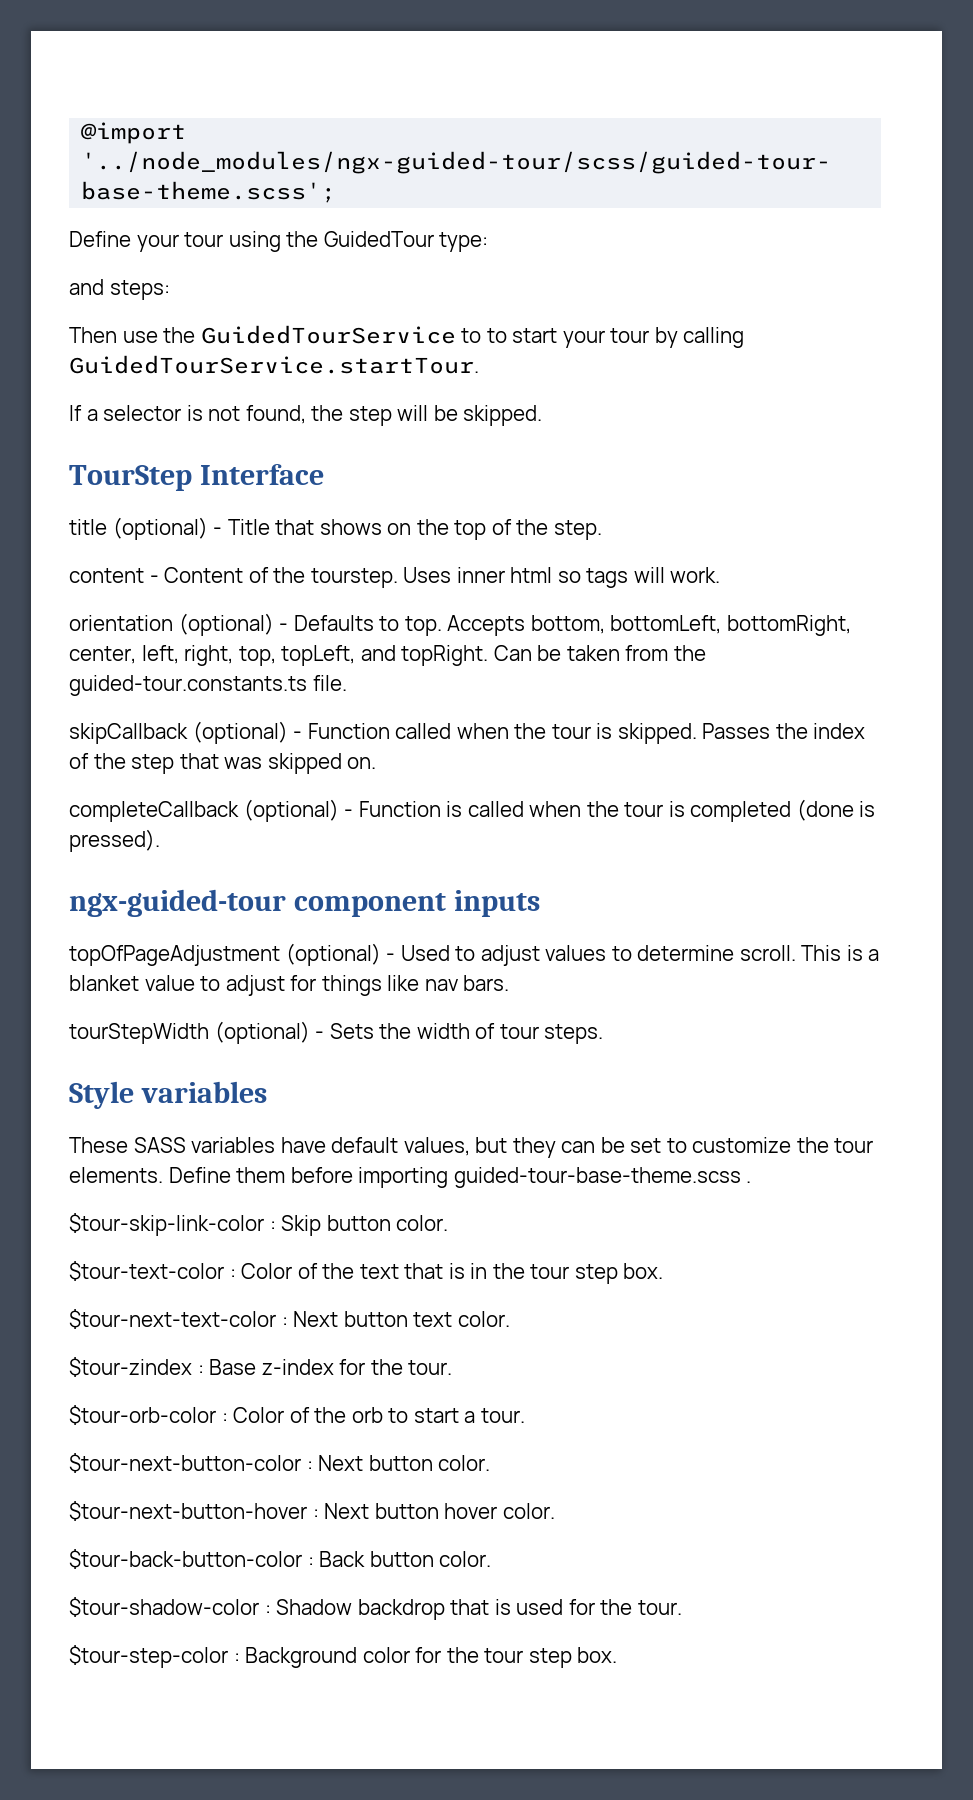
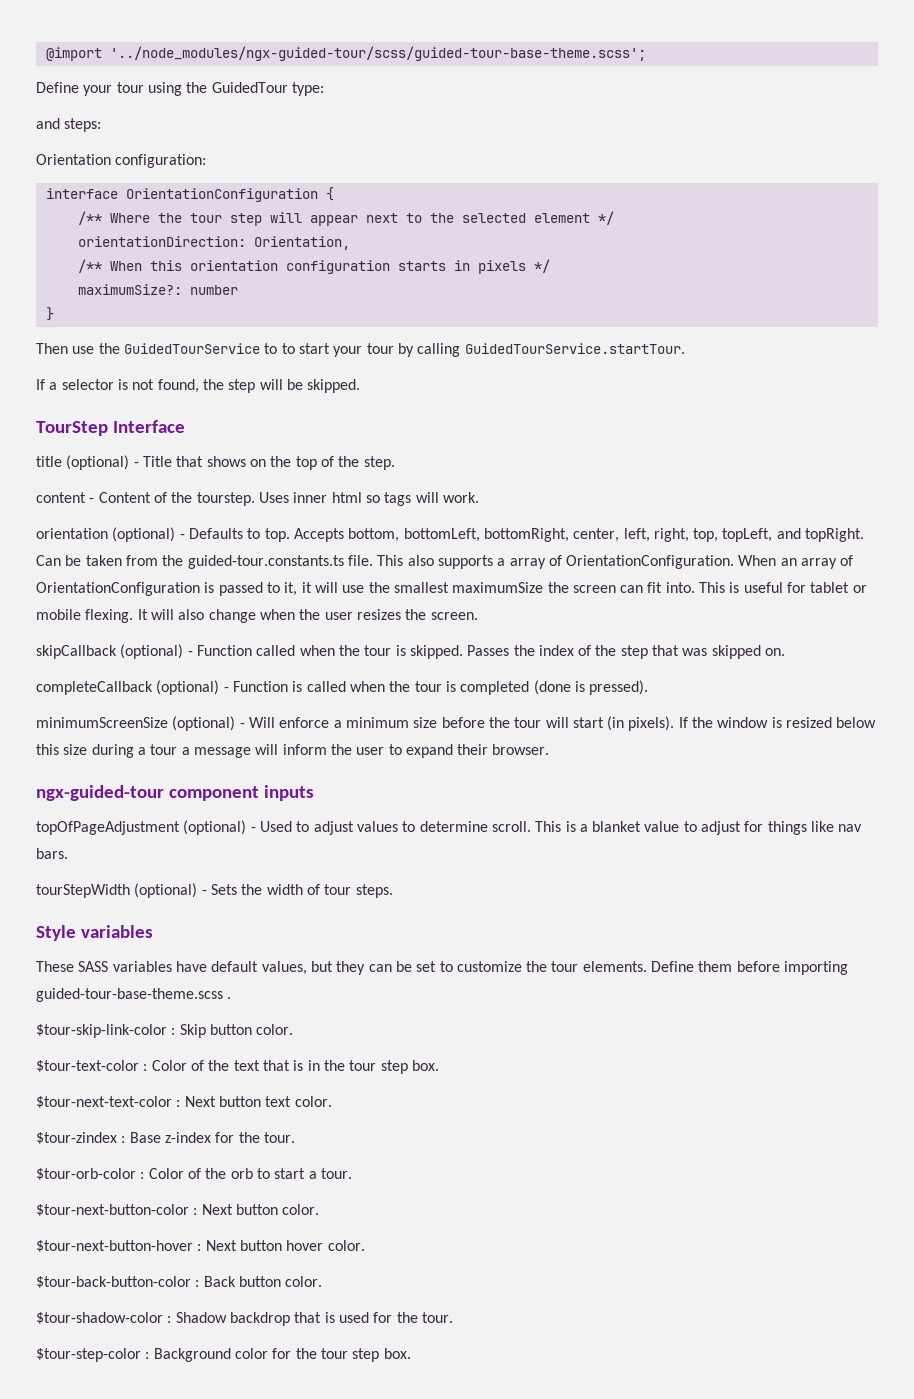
+ Orientation configuration:
+ interface OrientationConfiguration {
+ /** Where the tour step will appear next to the selected element */
+ orientationDirection: Orientation,
+ /** When this orientation configuration starts in pixels */
+ maximumSize?: number
+ }
+ This also supports a array of OrientationConfiguration. When an array of OrientationConfiguration is passed to it, it will use the smallest maximumSize the screen can fit into. This is useful for tablet or mobile flexing. It will also change when the user resizes the screen.
+ minimumScreenSize (optional) - Will enforce a minimum size before the tour will start (in pixels). If the window is resized below this size during a tour a message will inform the user to expand their browser.

